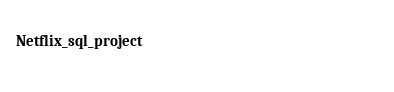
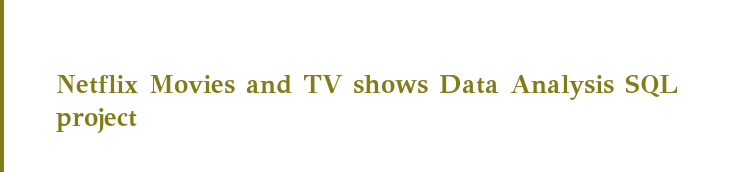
- Netflix_sql_project
+ Netflix Movies and TV shows Data Analysis SQL project

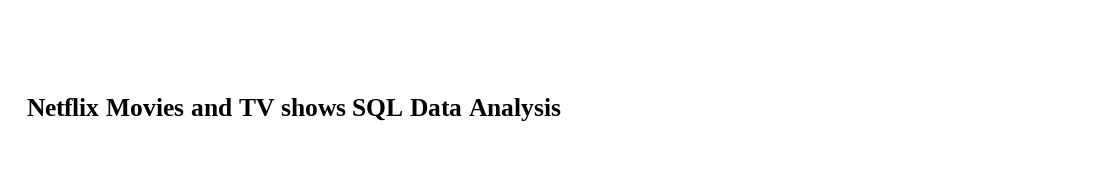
- Netflix Movies and TV shows Data Analysis SQL project
+ Netflix Movies and TV shows SQL Data Analysis

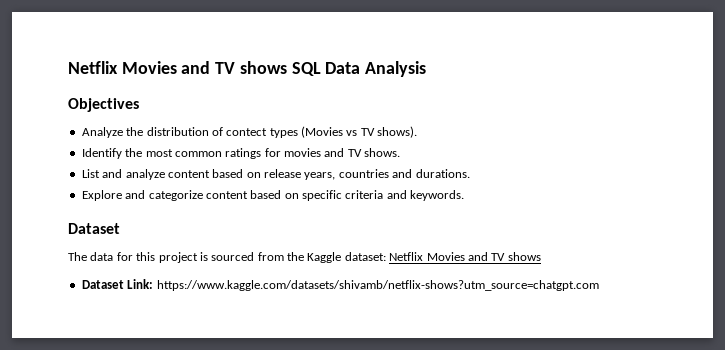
+ Objectives
+ Analyze the distribution of contect types (Movies vs TV shows).
+ Identify the most common ratings for movies and TV shows.
+ List and analyze content based on release years, countries and durations.
+ Explore and categorize content based on specific criteria and keywords.
+ Dataset
+ The data for this project is sourced from the Kaggle dataset: Netflix Movies and TV shows
+ Dataset Link: https://www.kaggle.com/datasets/shivamb/netflix-shows?utm_source=chatgpt.com

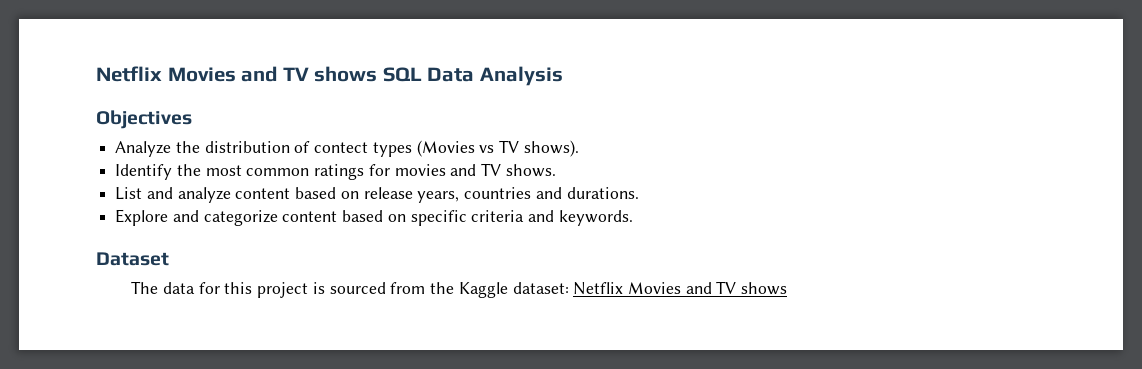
- Dataset Link: https://www.kaggle.com/datasets/shivamb/netflix-shows?utm_source=chatgpt.com

